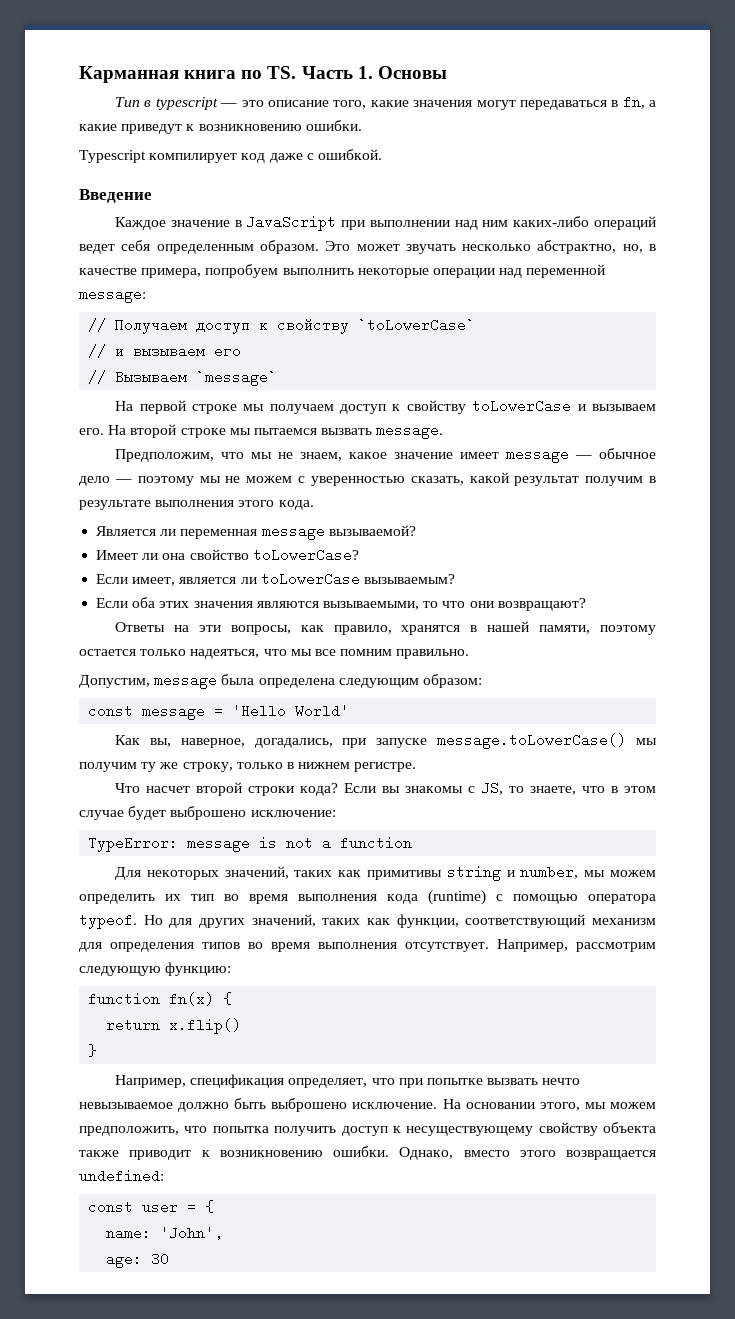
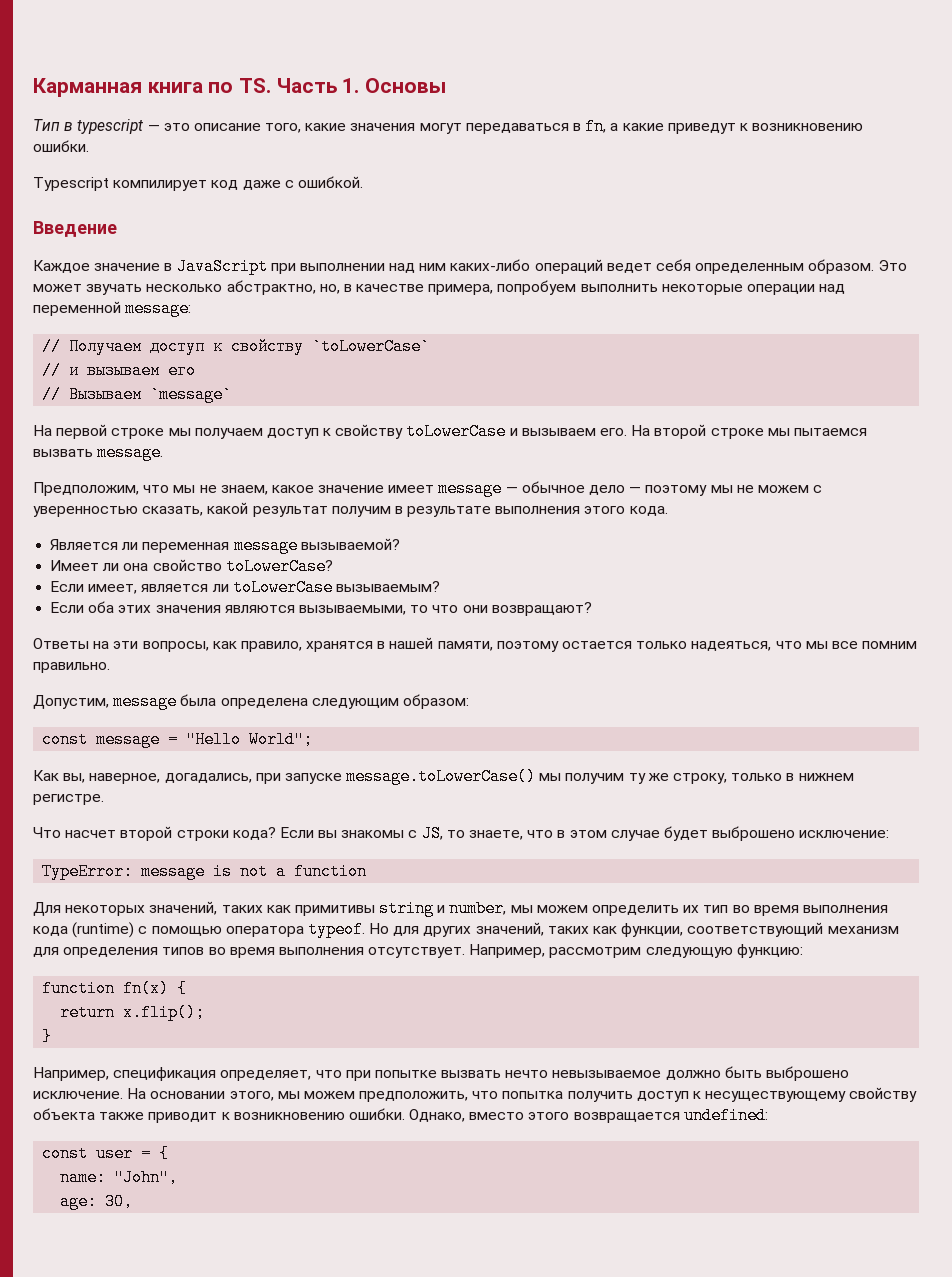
- const message = 'Hello World'
+ const message = "Hello World";
- return x.flip()
+ return x.flip();
- name: 'John',
+ name: "John",
- age: 30
+ age: 30,

